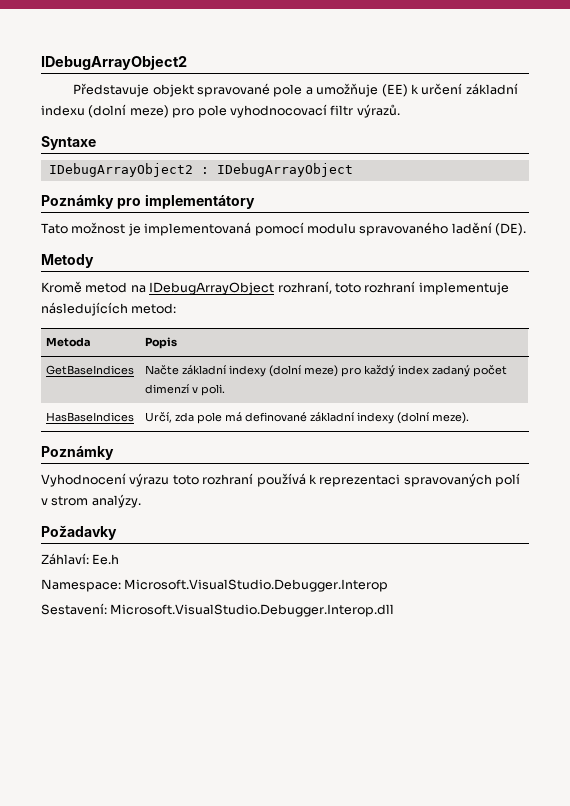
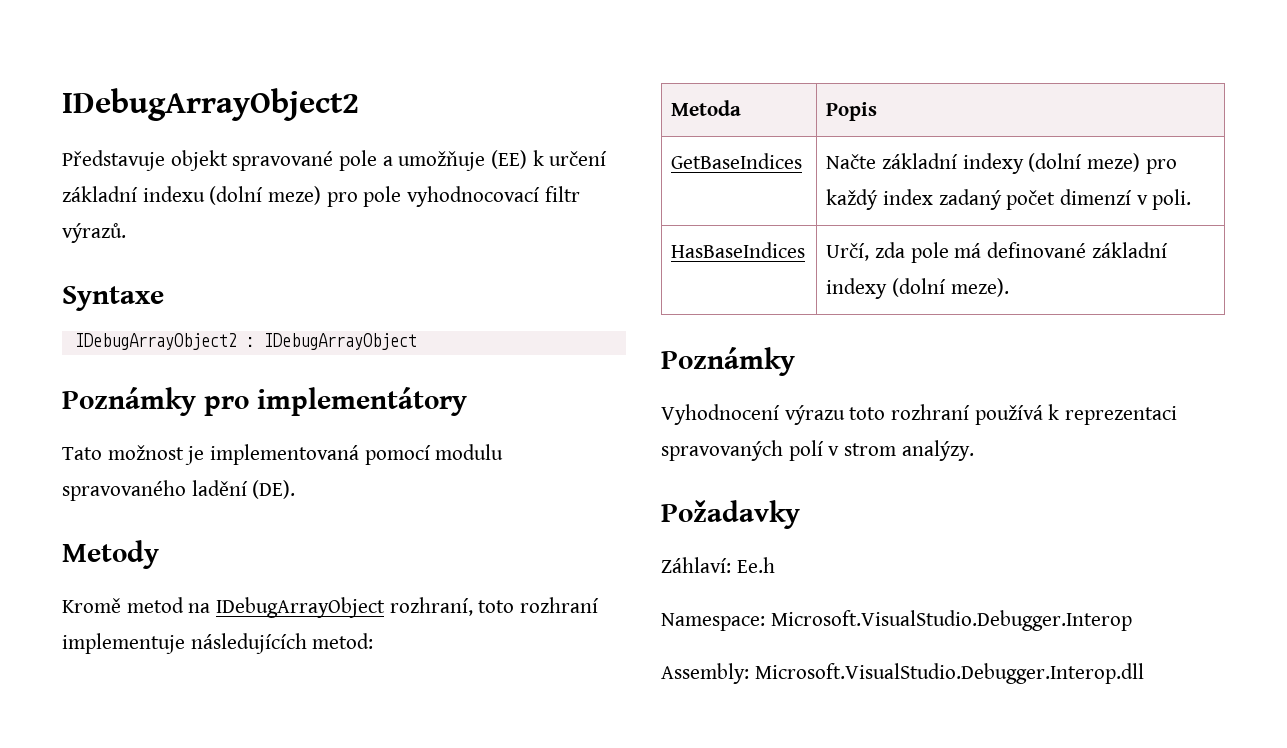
- Sestavení: Microsoft.VisualStudio.Debugger.Interop.dll
+ Assembly: Microsoft.VisualStudio.Debugger.Interop.dll

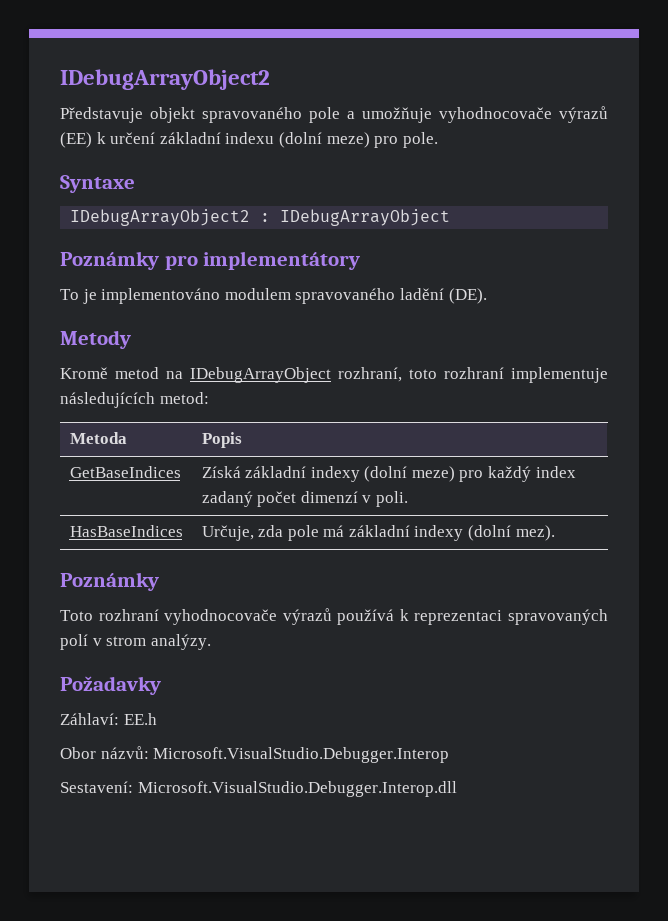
- Představuje objekt spravované pole a umožňuje (EE) k určení základní indexu (dolní meze) pro pole vyhodnocovací filtr výrazů.
+ Představuje objekt spravovaného pole a umožňuje vyhodnocovače výrazů (EE) k určení základní indexu (dolní meze) pro pole.
- Tato možnost je implementovaná pomocí modulu spravovaného ladění (DE).
+ To je implementováno modulem spravovaného ladění (DE).
- GetBaseIndices | Načte základní indexy (dolní meze) pro každý index zadaný počet dimenzí v poli.
+ GetBaseIndices | Získá základní indexy (dolní meze) pro každý index zadaný počet dimenzí v poli.
- HasBaseIndices | Určí, zda pole má definované základní indexy (dolní meze).
+ HasBaseIndices | Určuje, zda pole má základní indexy (dolní mez).
- Vyhodnocení výrazu toto rozhraní používá k reprezentaci spravovaných polí v strom analýzy.
+ Toto rozhraní vyhodnocovače výrazů používá k reprezentaci spravovaných polí v strom analýzy.
- Záhlaví: Ee.h
- Namespace: Microsoft.VisualStudio.Debugger.Interop
+ Záhlaví: EE.h
+ Obor názvů: Microsoft.VisualStudio.Debugger.Interop
- Assembly: Microsoft.VisualStudio.Debugger.Interop.dll
+ Sestavení: Microsoft.VisualStudio.Debugger.Interop.dll

